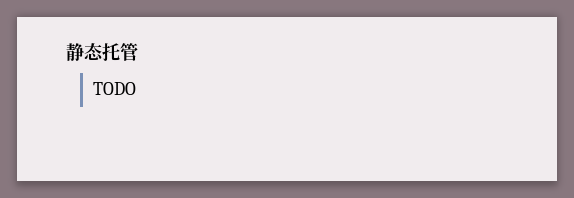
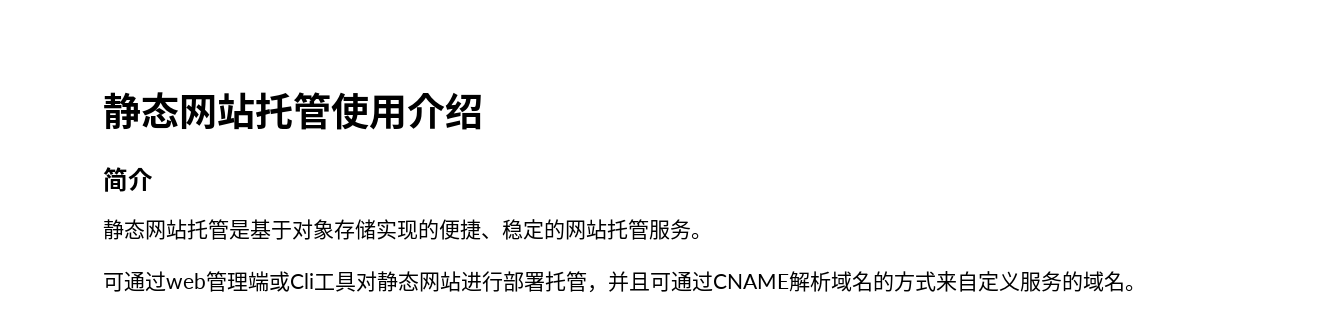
- 静态托管
- TODO
+ 静态网站托管使用介绍
+ 简介
+ 静态网站托管是基于对象存储实现的便捷、稳定的网站托管服务。
+ 可通过web管理端或Cli工具对静态网站进行部署托管，并且可通过CNAME解析域名的方式来自定义服务的域名。

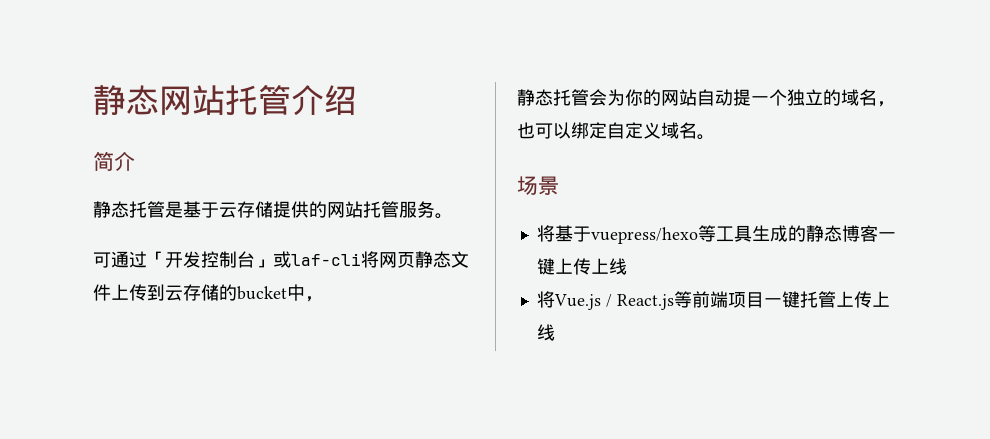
- 静态网站托管使用介绍
+ 静态网站托管介绍
- 静态网站托管是基于对象存储实现的便捷、稳定的网站托管服务。
+ 静态托管是基于云存储提供的网站托管服务。
- 可通过web管理端或Cli工具对静态网站进行部署托管，并且可通过CNAME解析域名的方式来自定义服务的域名。
+ 可通过「开发控制台」或laf-cli将网页静态文件上传到云存储的bucket中，
+ 静态托管会为你的网站自动提一个独立的域名，也可以绑定自定义域名。
+ 场景
+ 将基于vuepress/hexo等工具生成的静态博客一键上传上线
+ 将Vue.js / React.js等前端项目一键托管上传上线

